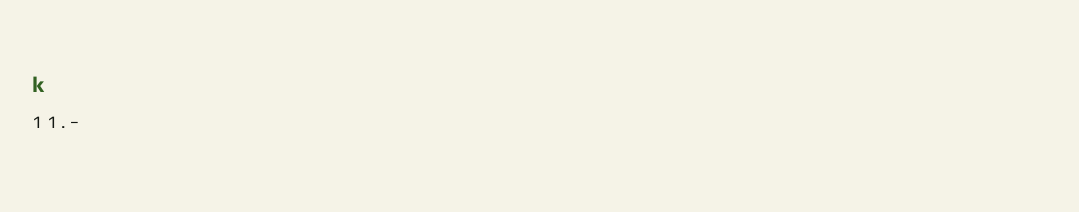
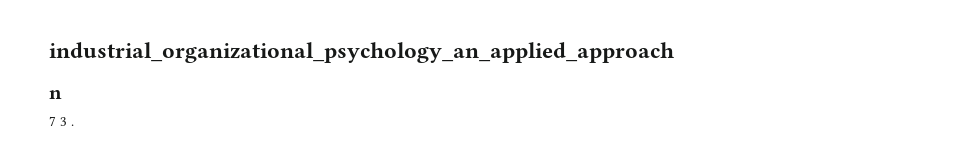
- k
- 1 1 . −
+ industrial_organizational_psychology_an_applied_approach
+ n
+ 7 3 .

